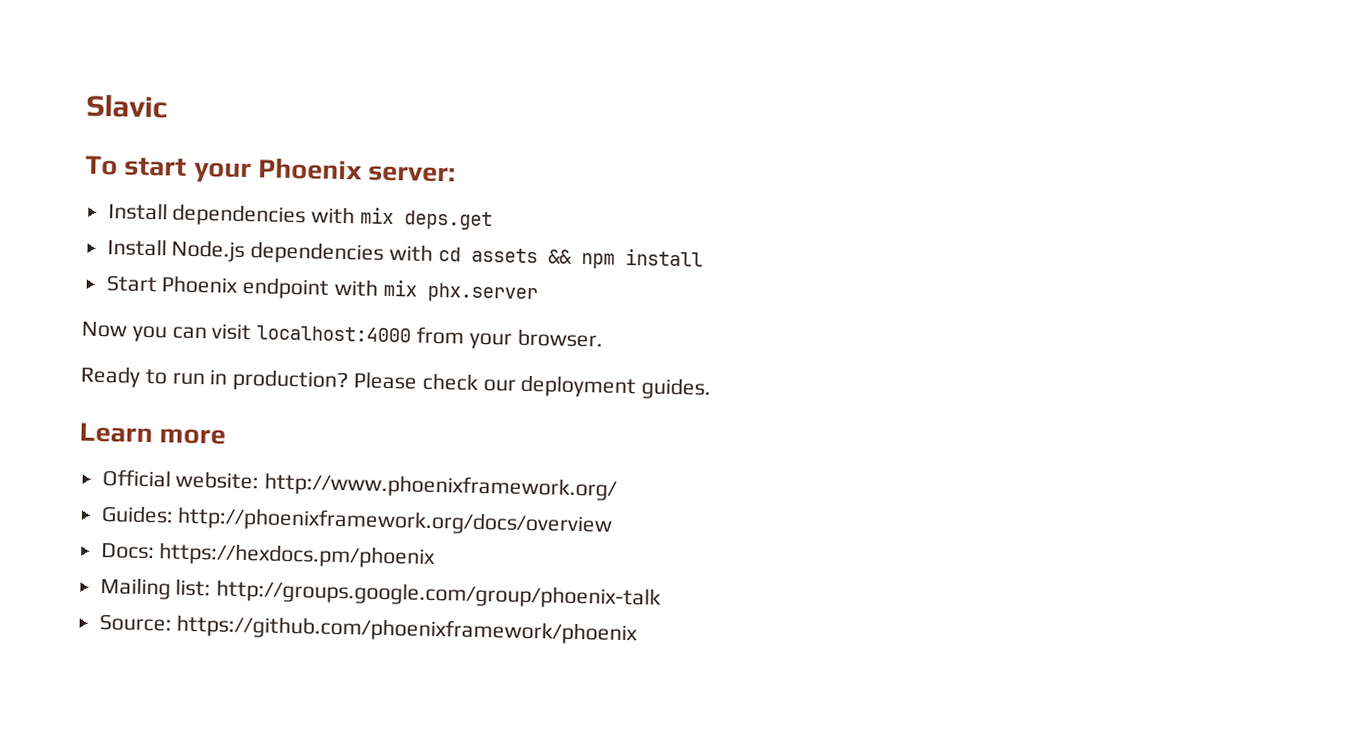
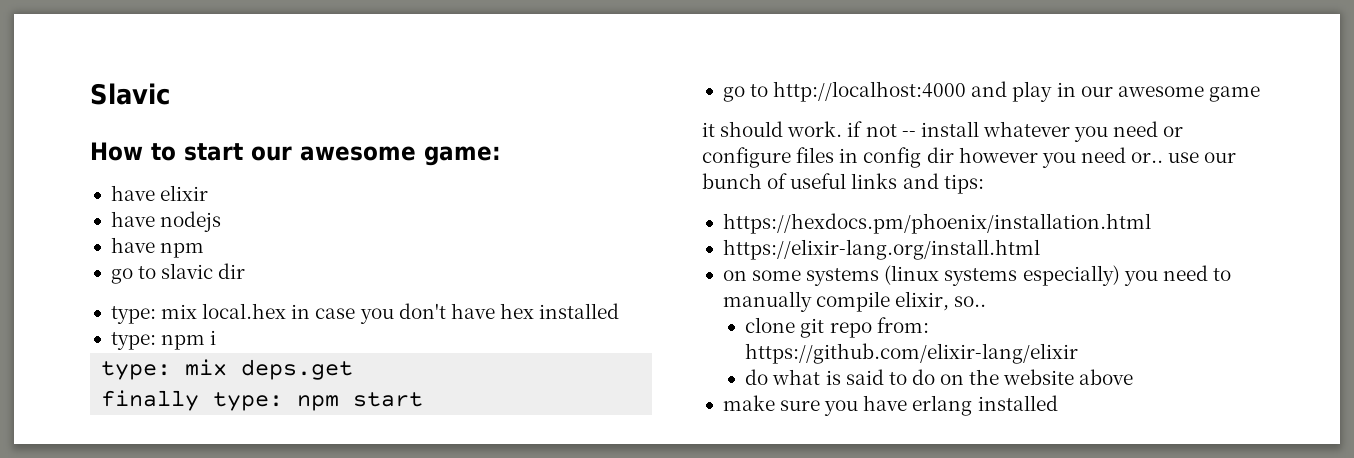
- To start your Phoenix server:
- Install dependencies with mix deps.get
- Install Node.js dependencies with cd assets && npm install
- Start Phoenix endpoint with mix phx.server
- Now you can visit localhost:4000 from your browser.
- Ready to run in production? Please check our deployment guides.
- Learn more
- Official website: http://www.phoenixframework.org/
- Guides: http://phoenixframework.org/docs/overview
- Docs: https://hexdocs.pm/phoenix
- Mailing list: http://groups.google.com/group/phoenix-talk
- Source: https://github.com/phoenixframework/phoenix
+ How to start our awesome game:
+ have elixir
+ have nodejs
+ have npm
+ go to slavic dir
+ type: mix local.hex in case you don't have hex installed
+ type: npm i
+ type: mix deps.get
+ finally type: npm start
+ go to http://localhost:4000 and play in our awesome game
+ it should work. if not -- install whatever you need or configure files in config dir however you need or.. use our bunch of useful links and tips:
+ https://hexdocs.pm/phoenix/installation.html
+ https://elixir-lang.org/install.html
+ on some systems (linux systems especially) you need to manually compile elixir, so..
+ clone git repo from: https://github.com/elixir-lang/elixir
+ do what is said to do on the website above
+ make sure you have erlang installed

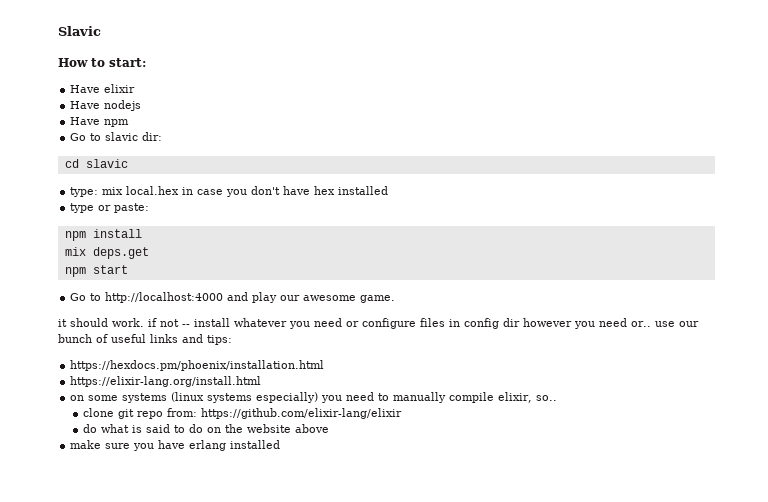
- How to start our awesome game:
- have elixir
+ How to start:
+ Have elixir
- have nodejs
+ Have nodejs
- have npm
+ Have npm
- go to slavic dir
+ Go to slavic dir:
+ cd slavic
- type: npm i
- type: mix deps.get
+ type or paste:
+ npm install
+ mix deps.get
- finally type: npm start
+ npm start
- go to http://localhost:4000 and play in our awesome game
+ Go to http://localhost:4000 and play our awesome game.

